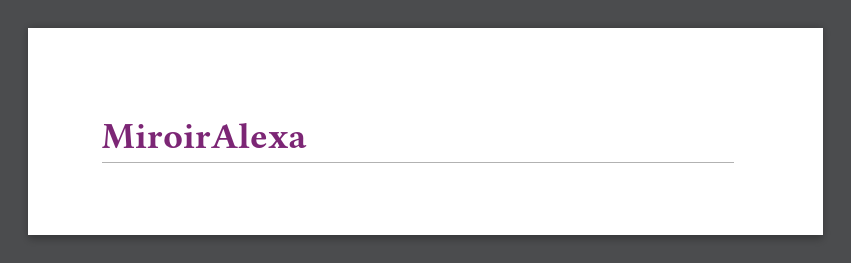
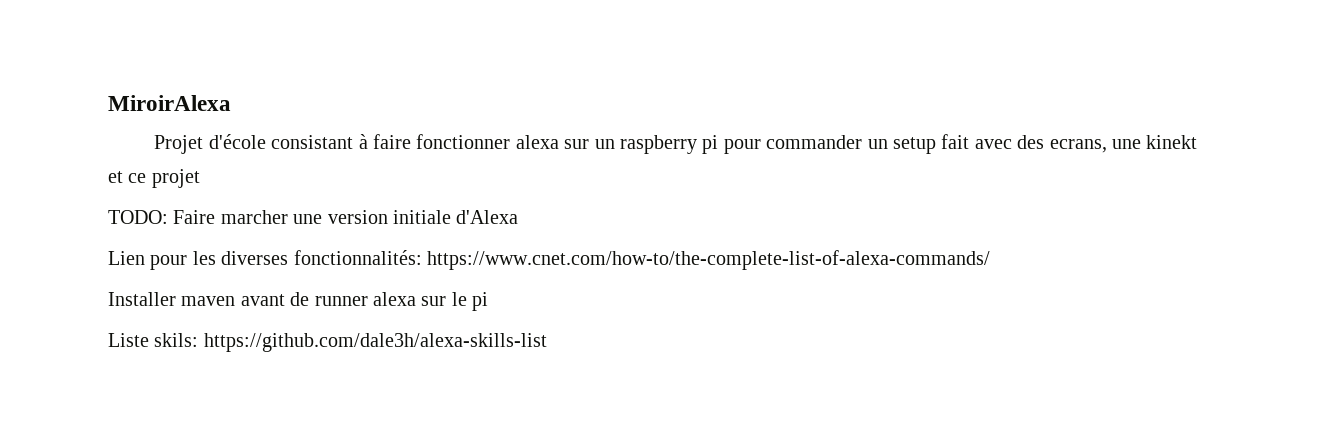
+ Projet d'école consistant à faire fonctionner alexa sur un raspberry pi pour commander un setup fait avec des ecrans, une kinekt et ce projet
+ TODO: Faire marcher une version initiale d'Alexa
+ Lien pour les diverses fonctionnalités: https://www.cnet.com/how-to/the-complete-list-of-alexa-commands/
+ Installer maven avant de runner alexa sur le pi
+ Liste skils: https://github.com/dale3h/alexa-skills-list

